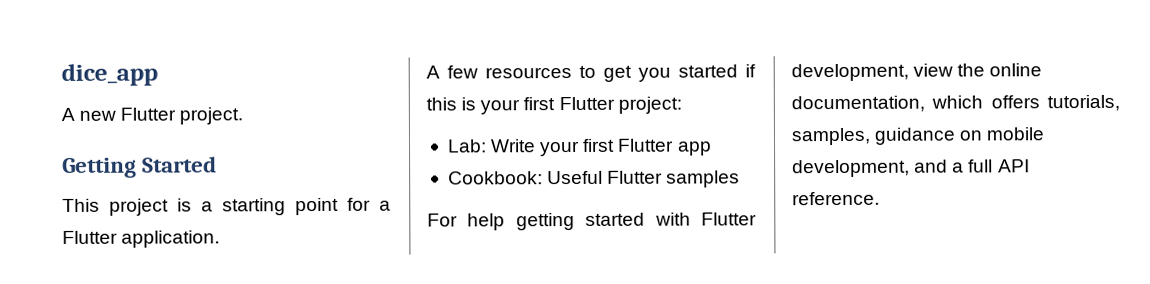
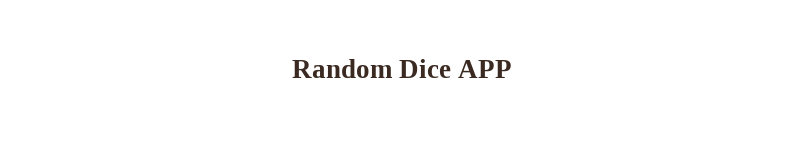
- dice_app
- A new Flutter project.
- Getting Started
- This project is a starting point for a Flutter application.
- A few resources to get you started if this is your first Flutter project:
- Lab: Write your first Flutter app
- Cookbook: Useful Flutter samples
- For help getting started with Flutter development, view the online documentation, which offers tutorials, samples, guidance on mobile development, and a full API reference.
+ Random Dice APP

